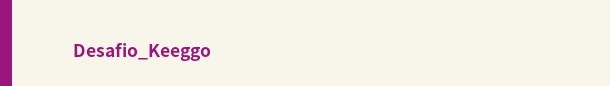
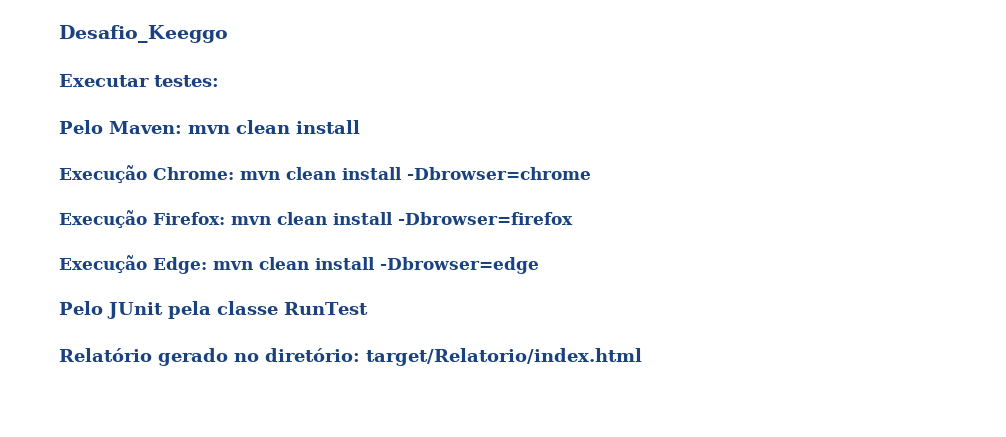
+ Executar testes:
+ Pelo Maven: mvn clean install
+ Execução Chrome: mvn clean install -Dbrowser=chrome
+ Execução Firefox: mvn clean install -Dbrowser=firefox
+ Execução Edge: mvn clean install -Dbrowser=edge
+ Pelo JUnit pela classe RunTest
+ Relatório gerado no diretório: target/Relatorio/index.html

